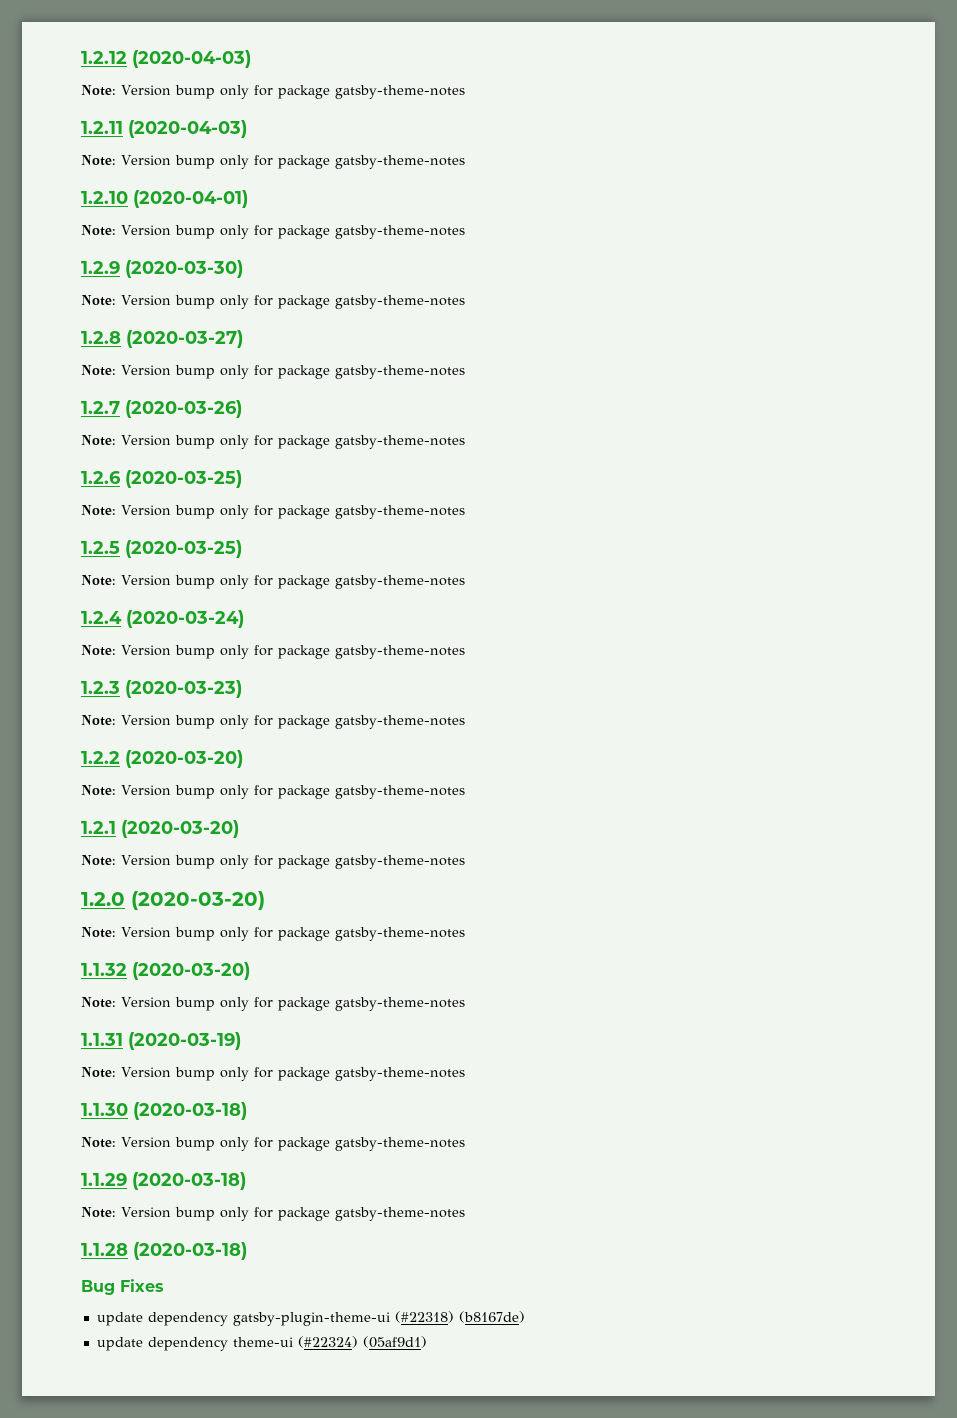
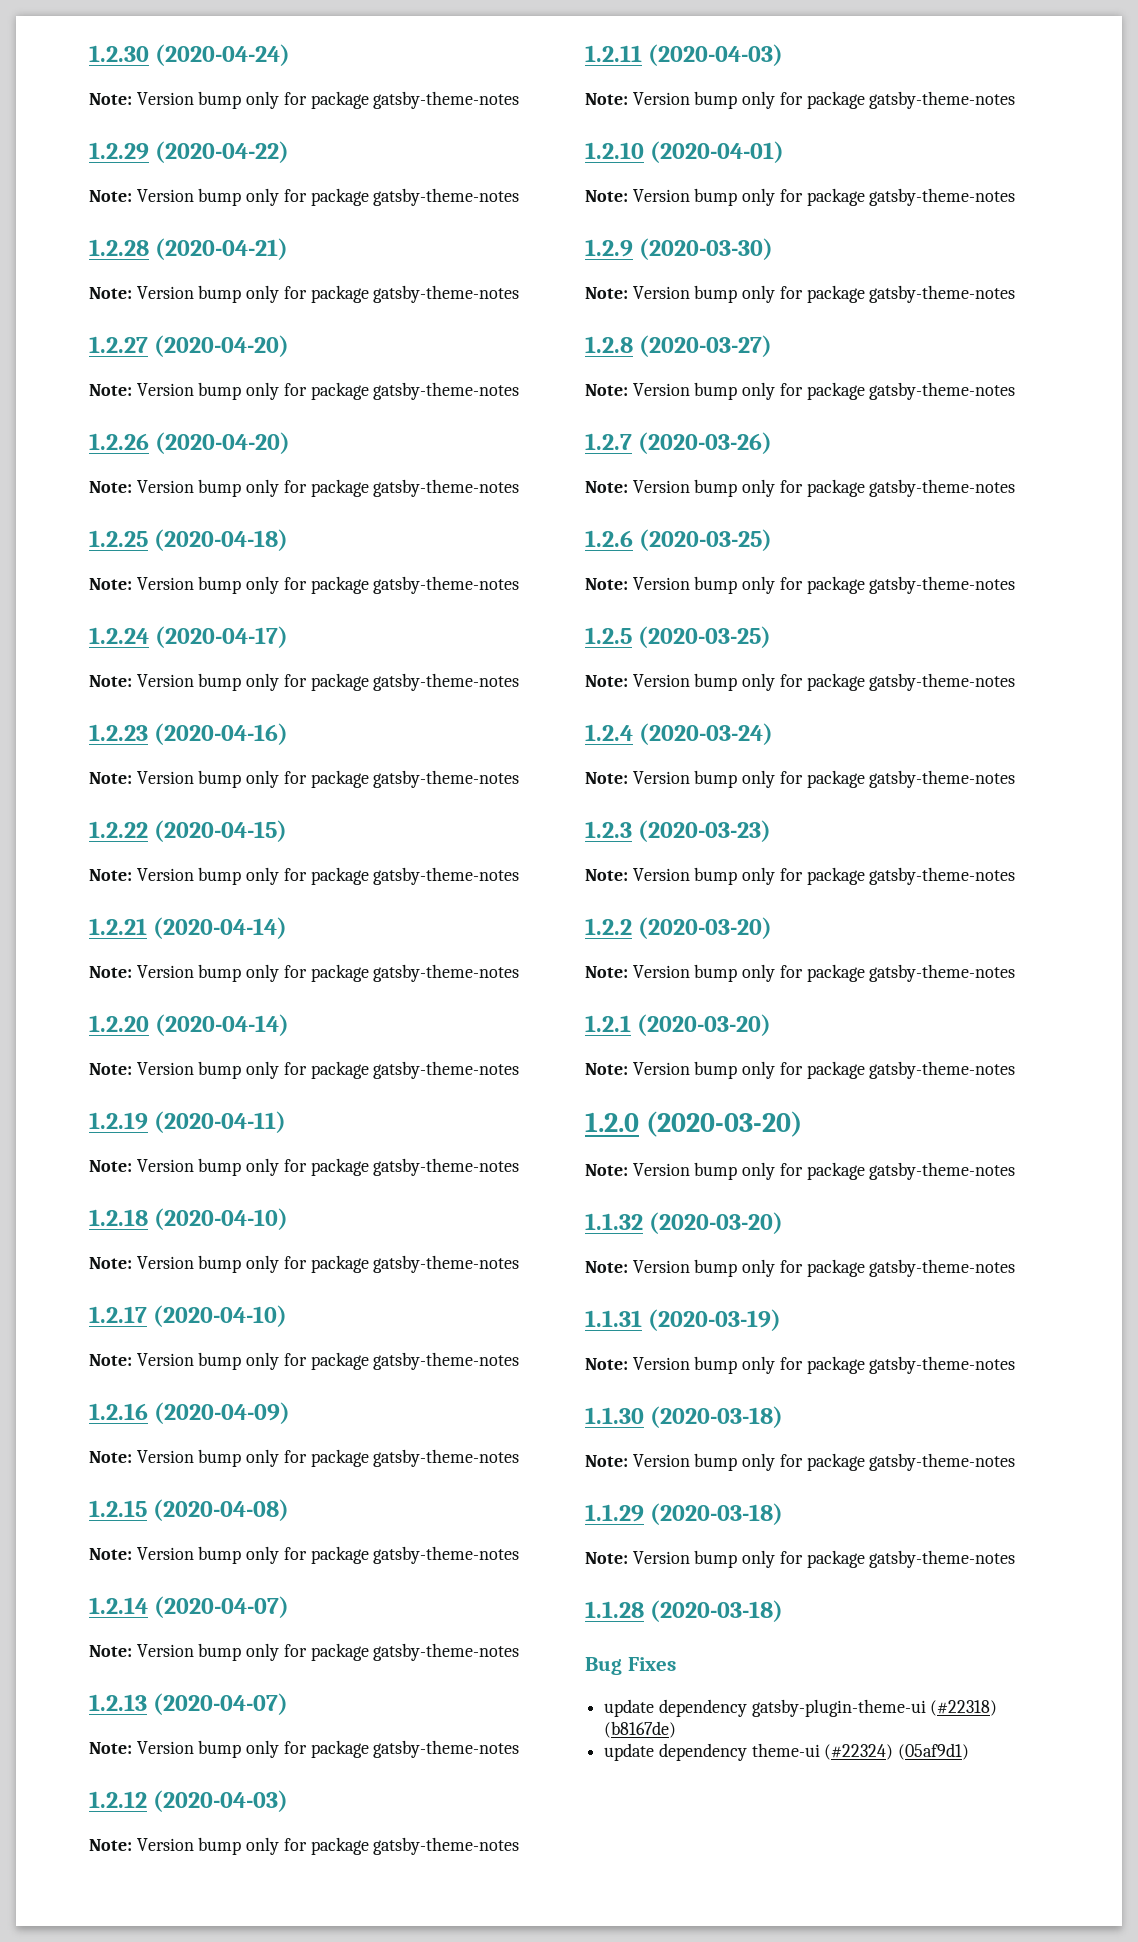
+ 1.2.30 (2020-04-24)
+ Note: Version bump only for package gatsby-theme-notes
+ 1.2.29 (2020-04-22)
+ Note: Version bump only for package gatsby-theme-notes
+ 1.2.28 (2020-04-21)
+ Note: Version bump only for package gatsby-theme-notes
+ 1.2.27 (2020-04-20)
+ Note: Version bump only for package gatsby-theme-notes
+ 1.2.26 (2020-04-20)
+ Note: Version bump only for package gatsby-theme-notes
+ 1.2.25 (2020-04-18)
+ Note: Version bump only for package gatsby-theme-notes
+ 1.2.24 (2020-04-17)
+ Note: Version bump only for package gatsby-theme-notes
+ 1.2.23 (2020-04-16)
+ Note: Version bump only for package gatsby-theme-notes
+ 1.2.22 (2020-04-15)
+ Note: Version bump only for package gatsby-theme-notes
+ 1.2.21 (2020-04-14)
+ Note: Version bump only for package gatsby-theme-notes
+ 1.2.20 (2020-04-14)
+ Note: Version bump only for package gatsby-theme-notes
+ 1.2.19 (2020-04-11)
+ Note: Version bump only for package gatsby-theme-notes
+ 1.2.18 (2020-04-10)
+ Note: Version bump only for package gatsby-theme-notes
+ 1.2.17 (2020-04-10)
+ Note: Version bump only for package gatsby-theme-notes
+ 1.2.16 (2020-04-09)
+ Note: Version bump only for package gatsby-theme-notes
+ 1.2.15 (2020-04-08)
+ Note: Version bump only for package gatsby-theme-notes
+ 1.2.14 (2020-04-07)
+ Note: Version bump only for package gatsby-theme-notes
+ 1.2.13 (2020-04-07)
+ Note: Version bump only for package gatsby-theme-notes

